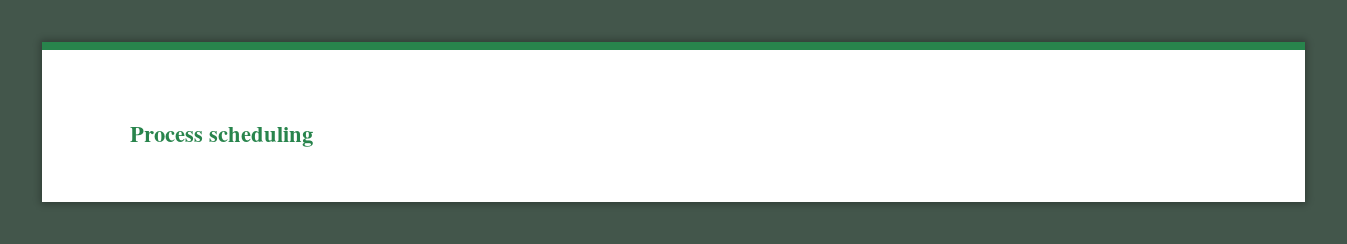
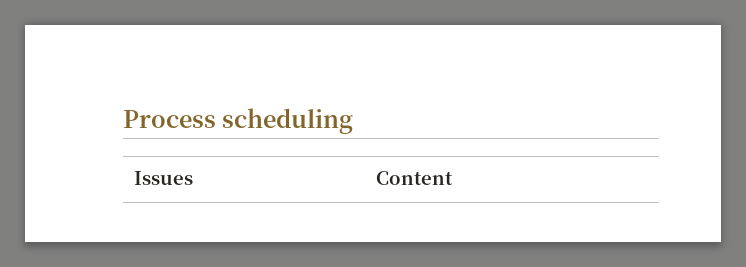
+ Issues | Content

